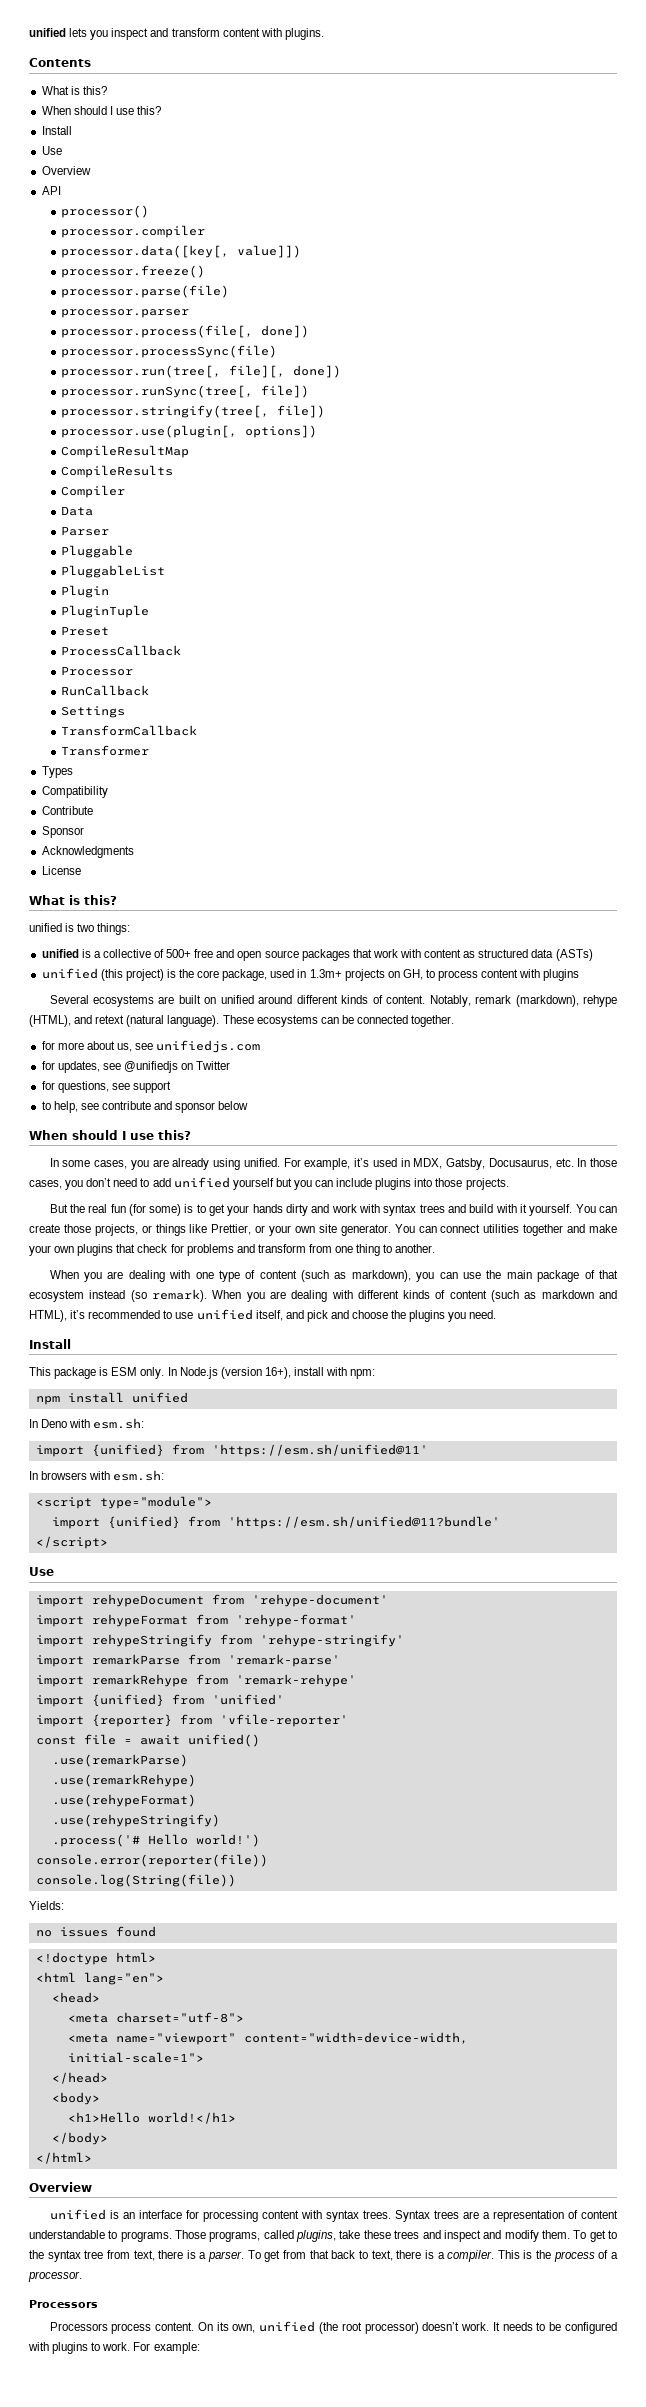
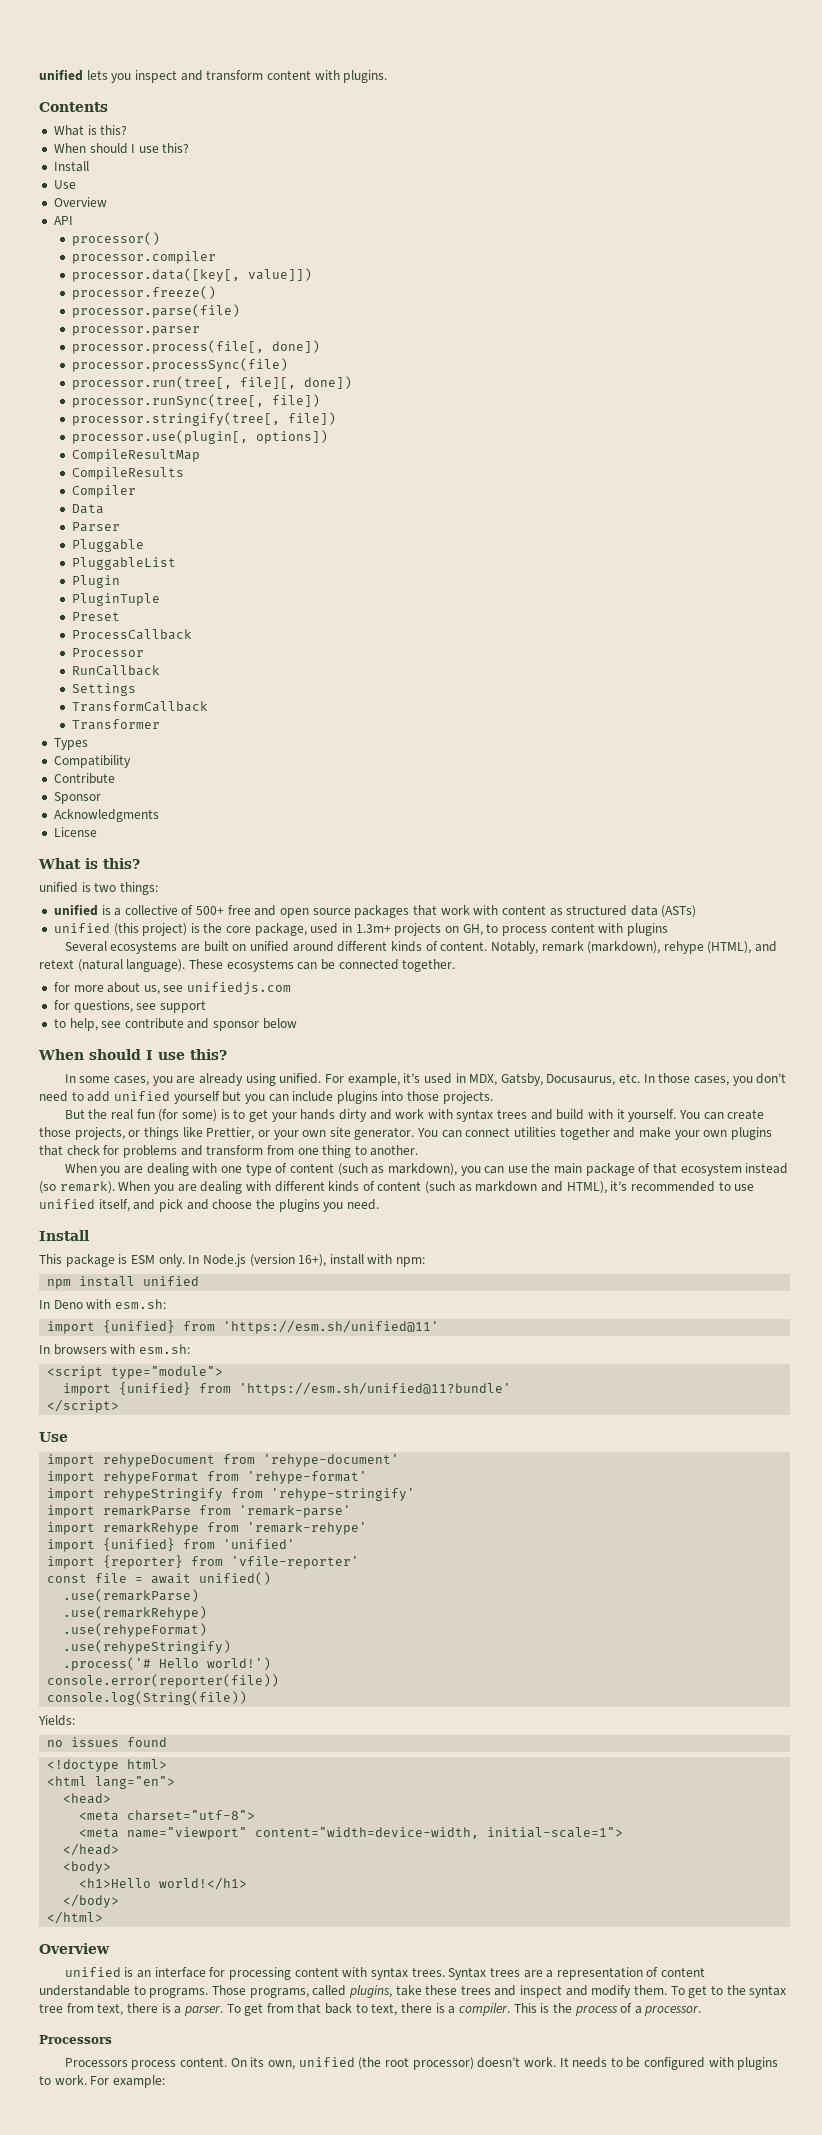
- for updates, see @unifiedjs on Twitter

